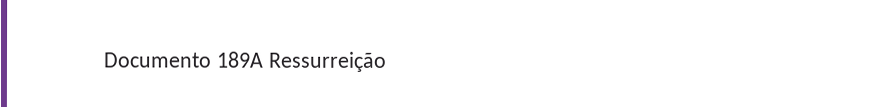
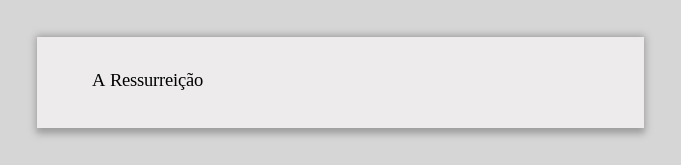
- Documento 189A Ressurreição
+ A Ressurreição

